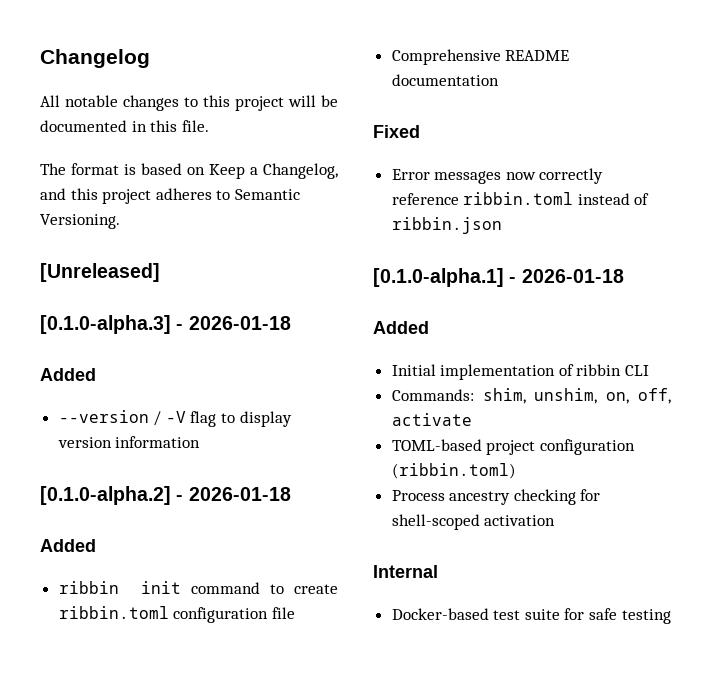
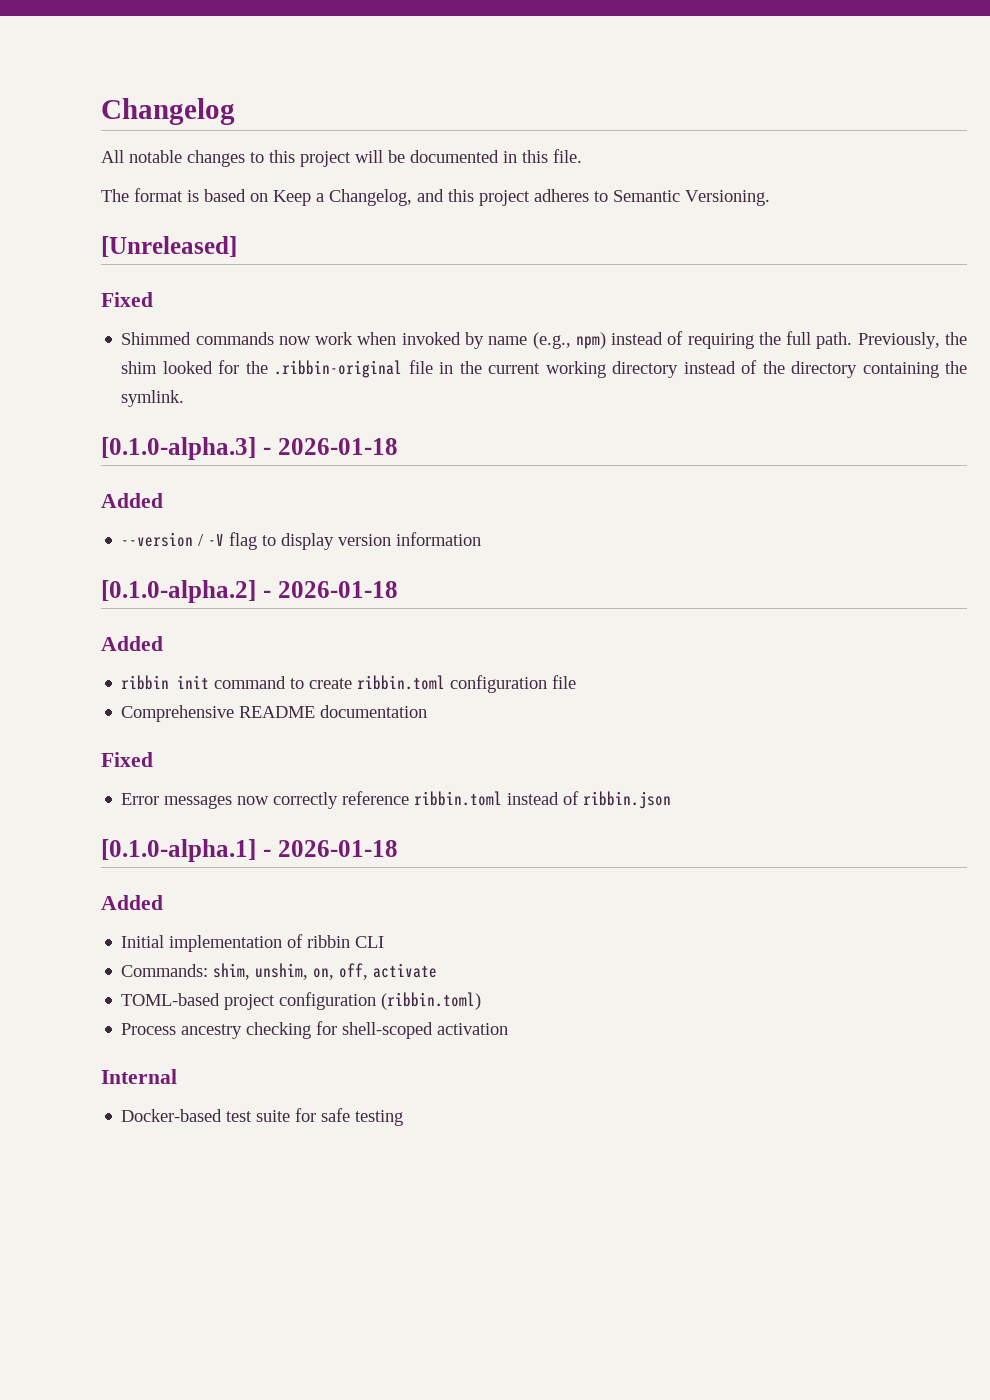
  [Unreleased]
+ Fixed
+ Shimmed commands now work when invoked by name (e.g., npm) instead of requiring the full path. Previously, the shim looked for the .ribbin-original file in the current working directory instead of the directory containing the symlink.

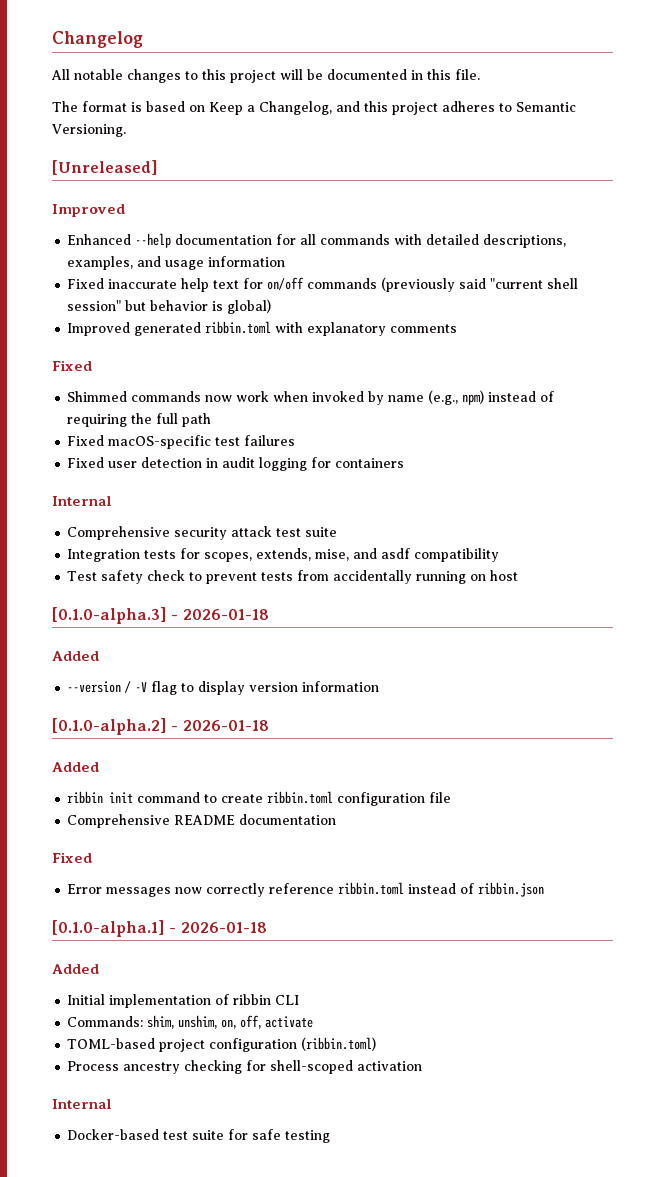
  [Unreleased]
+ Improved
+ Enhanced --help documentation for all commands with detailed descriptions, examples, and usage information
+ Fixed inaccurate help text for on/off commands (previously said "current shell session" but behavior is global)
+ Improved generated ribbin.toml with explanatory comments
- Shimmed commands now work when invoked by name (e.g., npm) instead of requiring the full path. Previously, the shim looked for the .ribbin-original file in the current working directory instead of the directory containing the symlink.
+ Shimmed commands now work when invoked by name (e.g., npm) instead of requiring the full path
+ Fixed macOS-specific test failures
+ Fixed user detection in audit logging for containers
+ Internal
+ Comprehensive security attack test suite
+ Integration tests for scopes, extends, mise, and asdf compatibility
+ Test safety check to prevent tests from accidentally running on host

